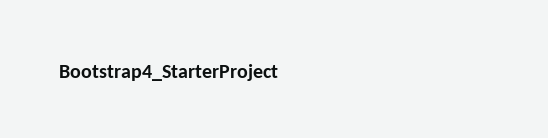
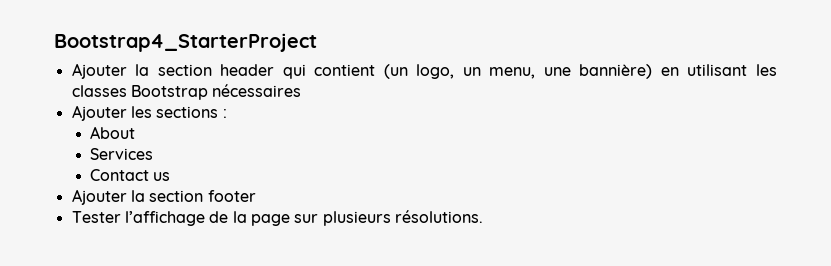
+ Ajouter la section header qui contient (un logo, un menu, une bannière) en utilisant les classes Bootstrap nécessaires
+ Ajouter les sections :
+ About
+ Services
+ Contact us
+ Ajouter la section footer
+ Tester l’affichage de la page sur plusieurs résolutions.

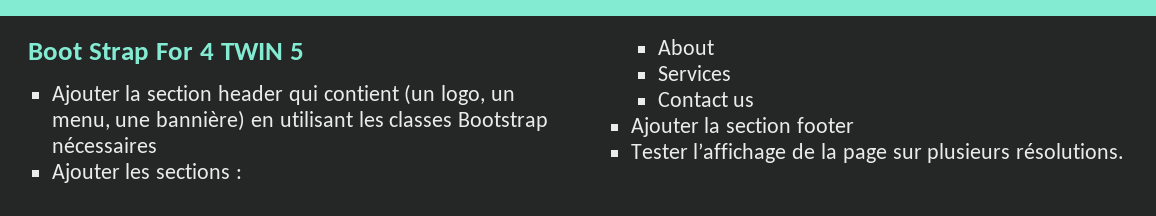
- Bootstrap4_StarterProject
+ Boot Strap For 4 TWIN 5

